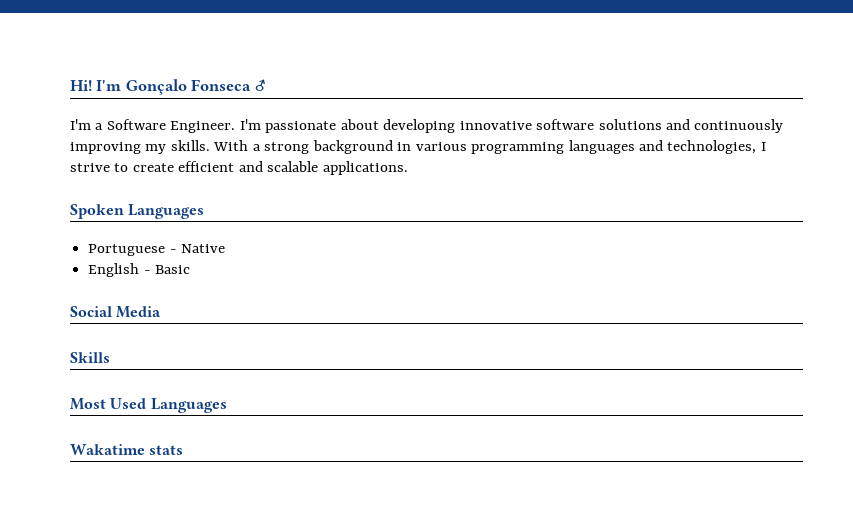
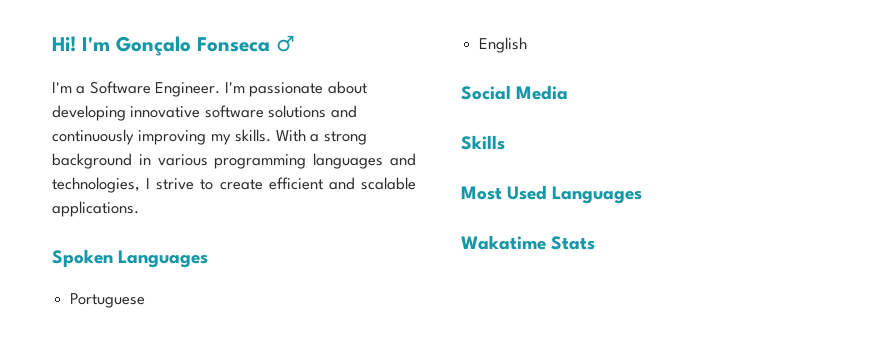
- Portuguese - Native
+ Portuguese
- English - Basic
+ English
- Wakatime stats
+ Wakatime Stats

